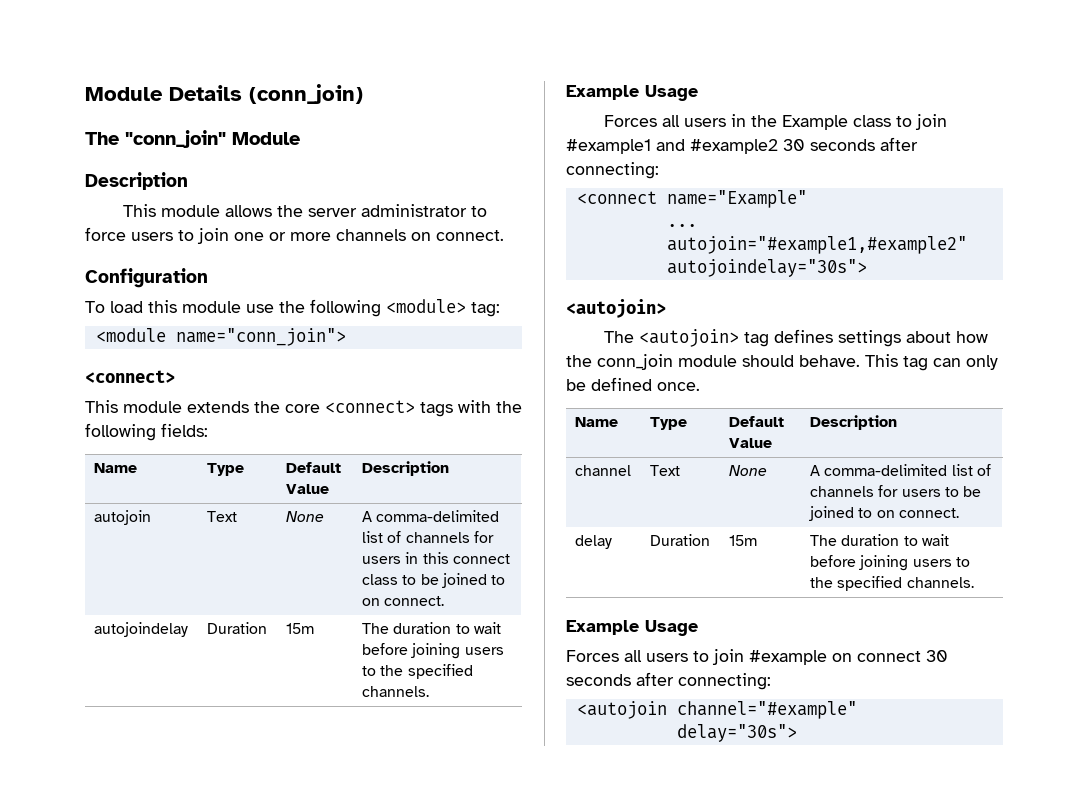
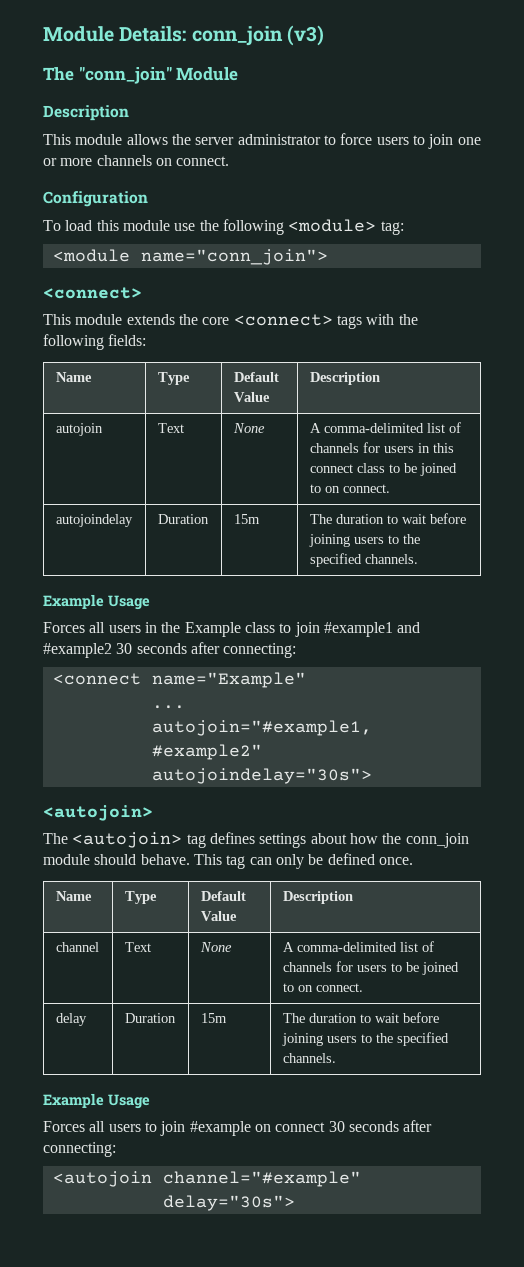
- Module Details (conn_join)
+ Module Details: conn_join (v3)

